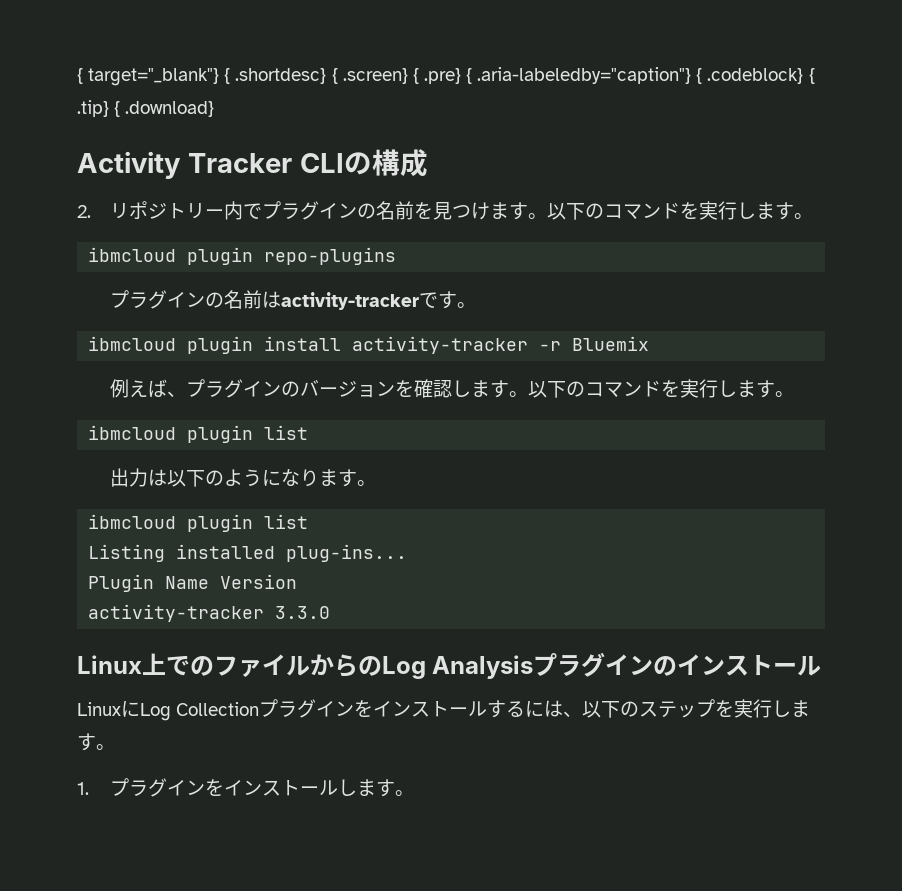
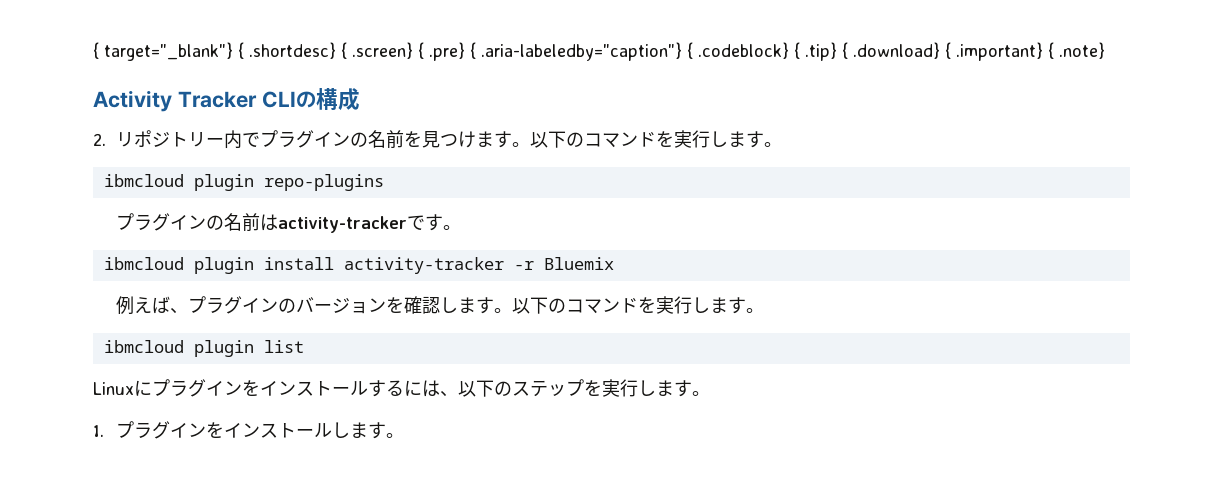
- { target="_blank"} { .shortdesc} { .screen} { .pre} { .aria-labeledby="caption"} { .codeblock} { .tip} { .download}
+ { target="_blank"} { .shortdesc} { .screen} { .pre} { .aria-labeledby="caption"} { .codeblock} { .tip} { .download} { .important} { .note}
- 出力は以下のようになります。
- ibmcloud plugin list
- Listing installed plug-ins...
- Plugin Name Version
- activity-tracker 3.3.0
- Linux上でのファイルからのLog Analysisプラグインのインストール
- LinuxにLog Collectionプラグインをインストールするには、以下のステップを実行します。
+ Linuxにプラグインをインストールするには、以下のステップを実行します。

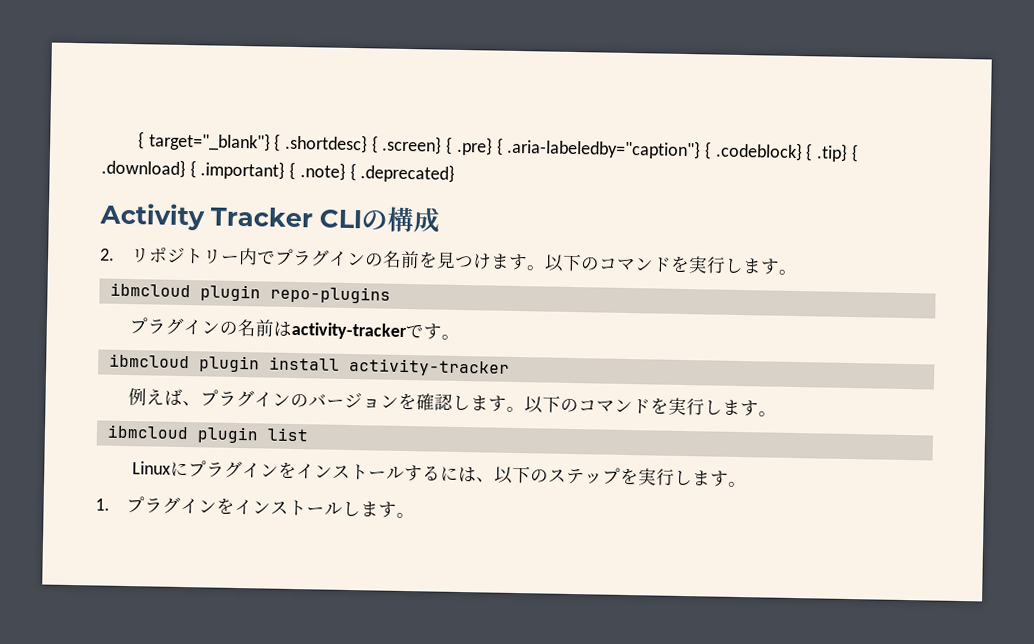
- { target="_blank"} { .shortdesc} { .screen} { .pre} { .aria-labeledby="caption"} { .codeblock} { .tip} { .download} { .important} { .note}
+ { target="_blank"} { .shortdesc} { .screen} { .pre} { .aria-labeledby="caption"} { .codeblock} { .tip} { .download} { .important} { .note} { .deprecated}
- ibmcloud plugin install activity-tracker -r Bluemix
+ ibmcloud plugin install activity-tracker

